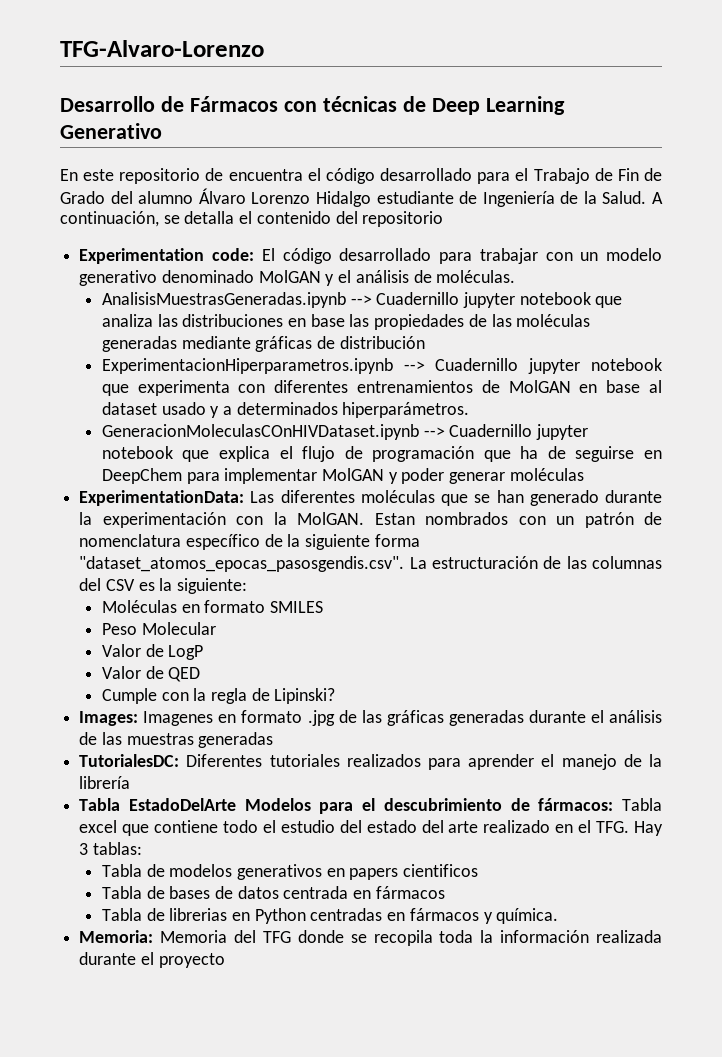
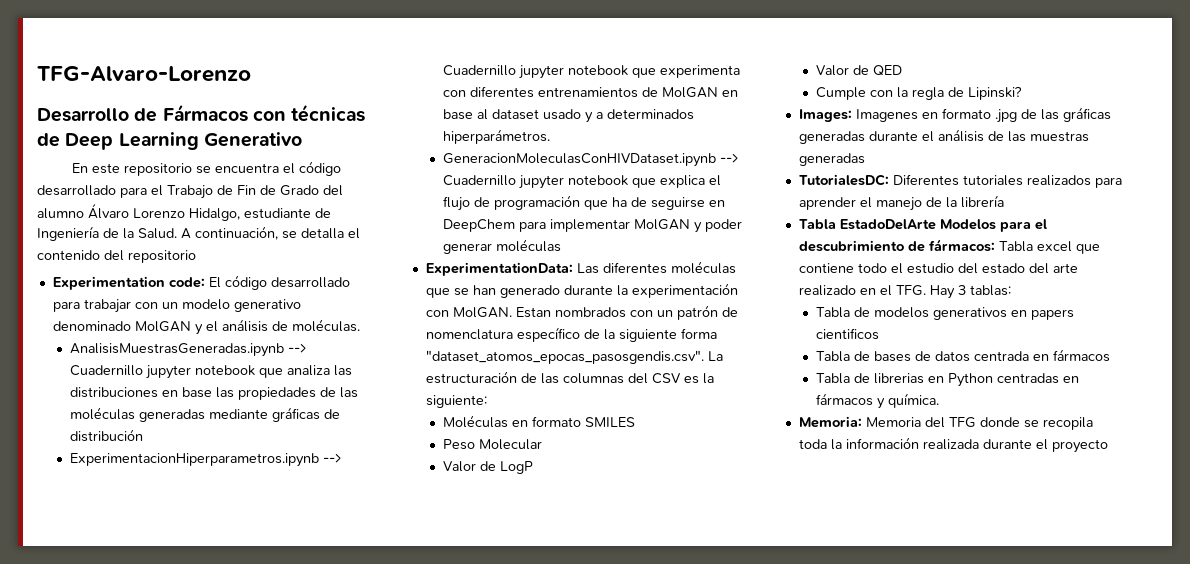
- En este repositorio de encuentra el código desarrollado para el Trabajo de Fin de Grado del alumno Álvaro Lorenzo Hidalgo estudiante de Ingeniería de la Salud.
+ En este repositorio se encuentra el código desarrollado para el Trabajo de Fin de Grado del alumno Álvaro Lorenzo Hidalgo, estudiante de Ingeniería de la Salud.
- GeneracionMoleculasCOnHIVDataset.ipynb --> Cuadernillo jupyter notebook que explica el flujo de programación que ha de seguirse en DeepChem para implementar MolGAN y poder generar moléculas
+ GeneracionMoleculasConHIVDataset.ipynb --> Cuadernillo jupyter notebook que explica el flujo de programación que ha de seguirse en DeepChem para implementar MolGAN y poder generar moléculas
- ExperimentationData: Las diferentes moléculas que se han generado durante la experimentación con la MolGAN.
+ ExperimentationData: Las diferentes moléculas que se han generado durante la experimentación con MolGAN.

